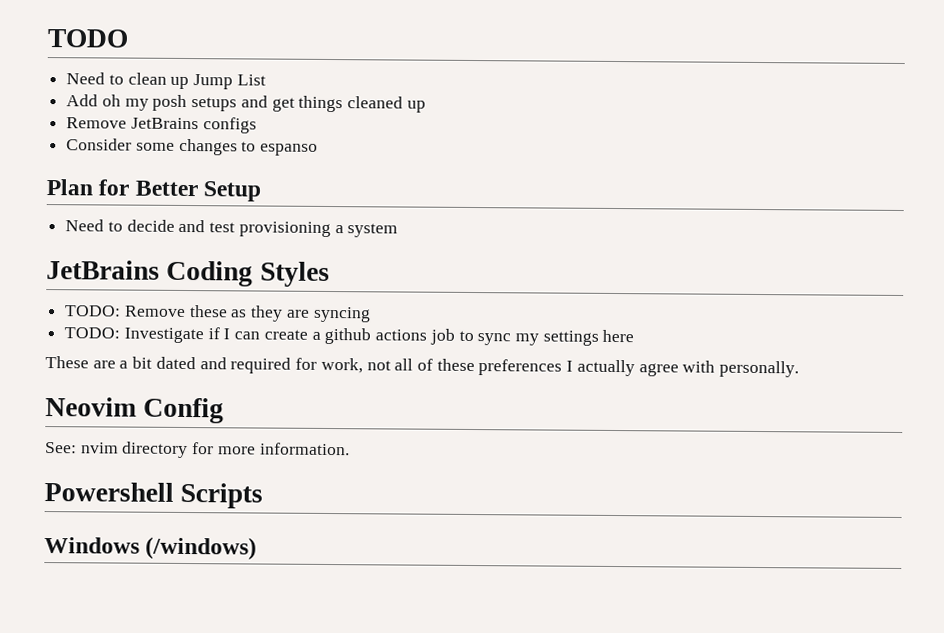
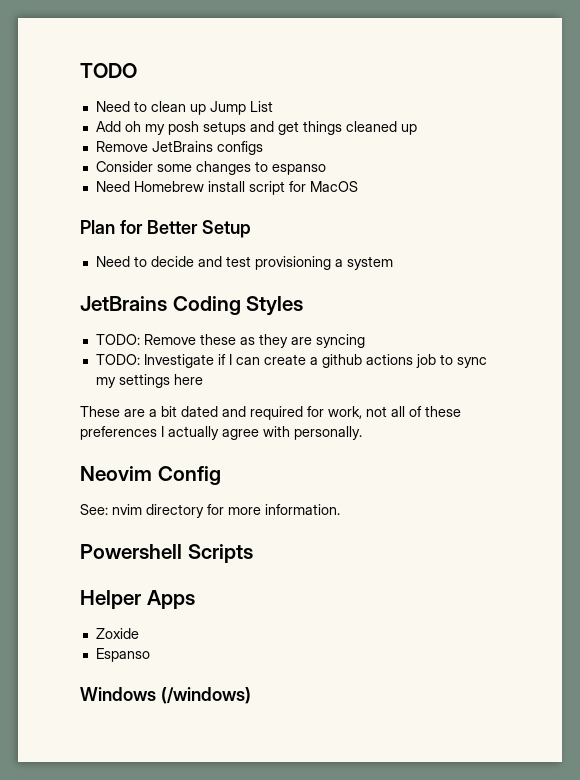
+ Need Homebrew install script for MacOS
+ Helper Apps
+ Zoxide
+ Espanso

